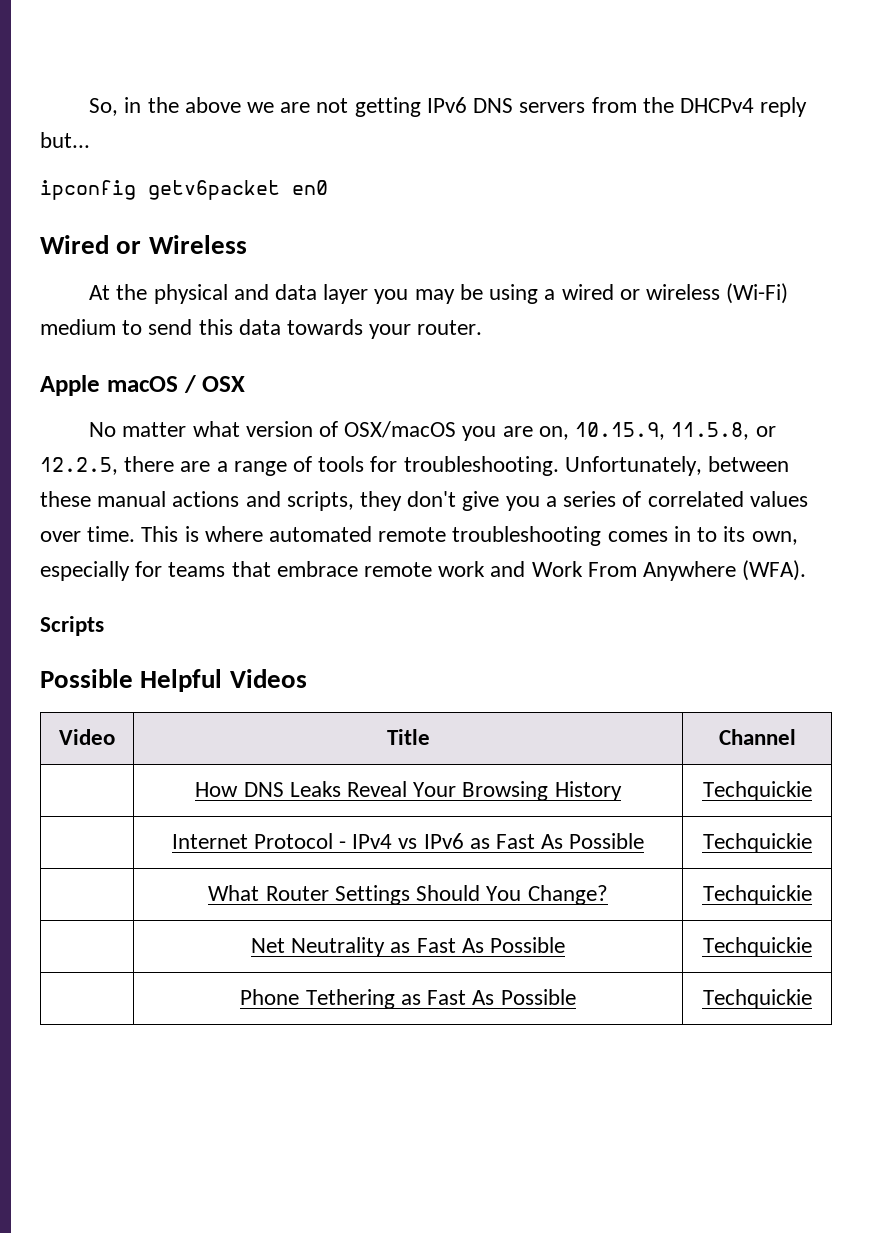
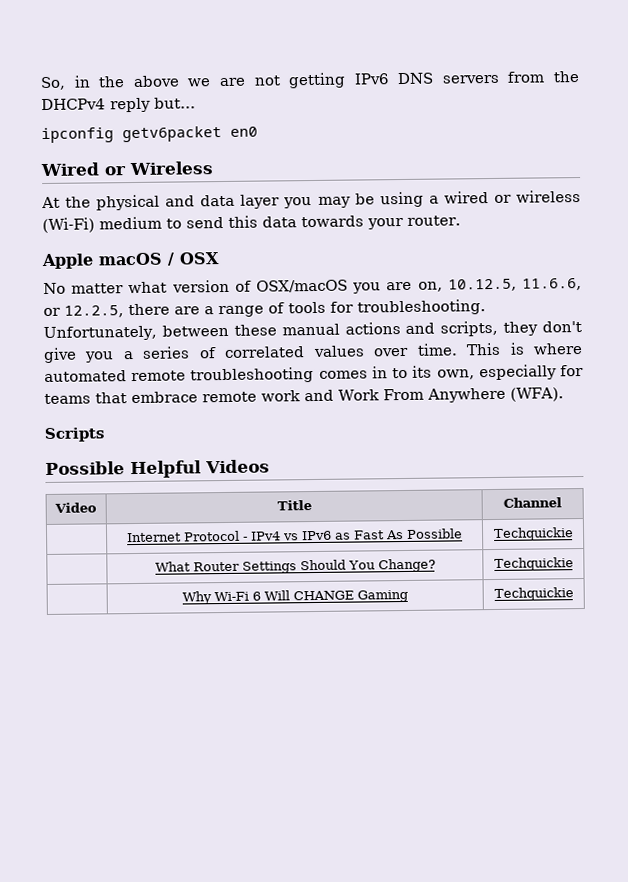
- No matter what version of OSX/macOS you are on, 10.15.9, 11.5.8, or 12.2.5, there are a range of tools for troubleshooting.
+ No matter what version of OSX/macOS you are on, 10.12.5, 11.6.6, or 12.2.5, there are a range of tools for troubleshooting.
- | How DNS Leaks Reveal Your Browsing History | Techquickie
- | Net Neutrality as Fast As Possible | Techquickie
- | Phone Tethering as Fast As Possible | Techquickie
+ | Why Wi-Fi 6 Will CHANGE Gaming | Techquickie

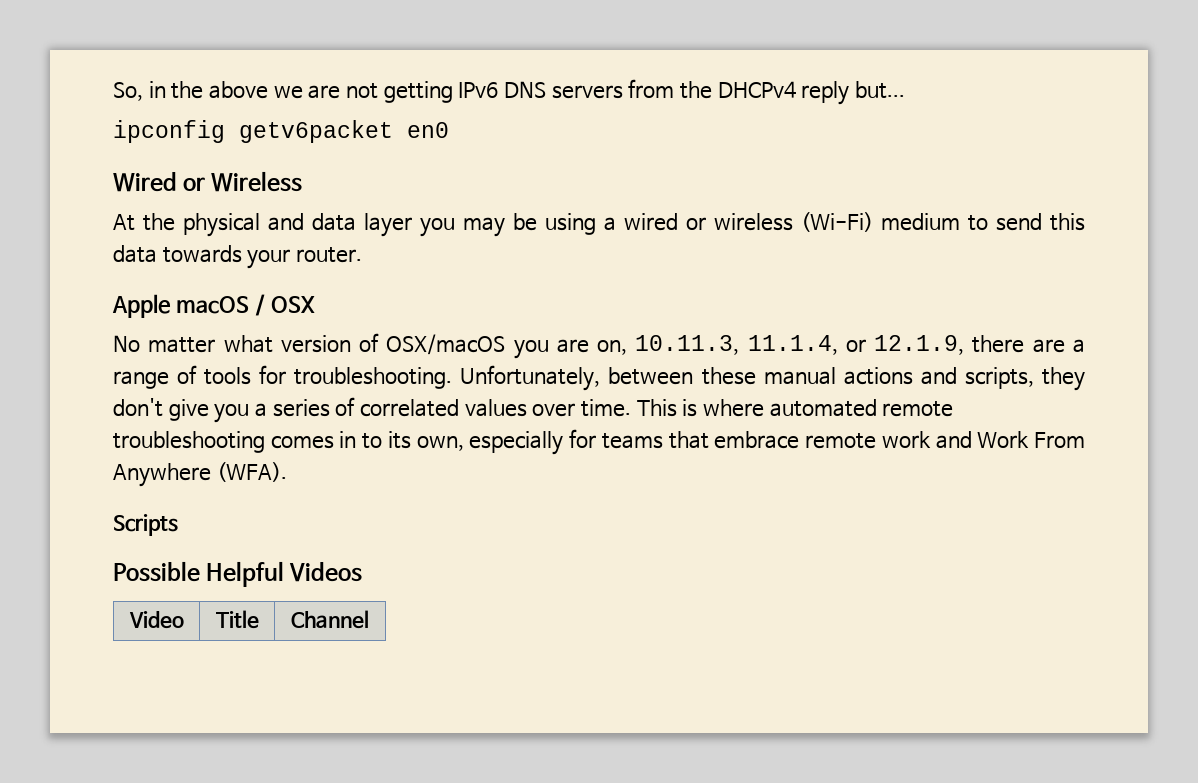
- No matter what version of OSX/macOS you are on, 10.12.5, 11.6.6, or 12.2.5, there are a range of tools for troubleshooting.
+ No matter what version of OSX/macOS you are on, 10.11.3, 11.1.4, or 12.1.9, there are a range of tools for troubleshooting.
- | Internet Protocol - IPv4 vs IPv6 as Fast As Possible | Techquickie
- | What Router Settings Should You Change? | Techquickie
- | Why Wi-Fi 6 Will CHANGE Gaming | Techquickie

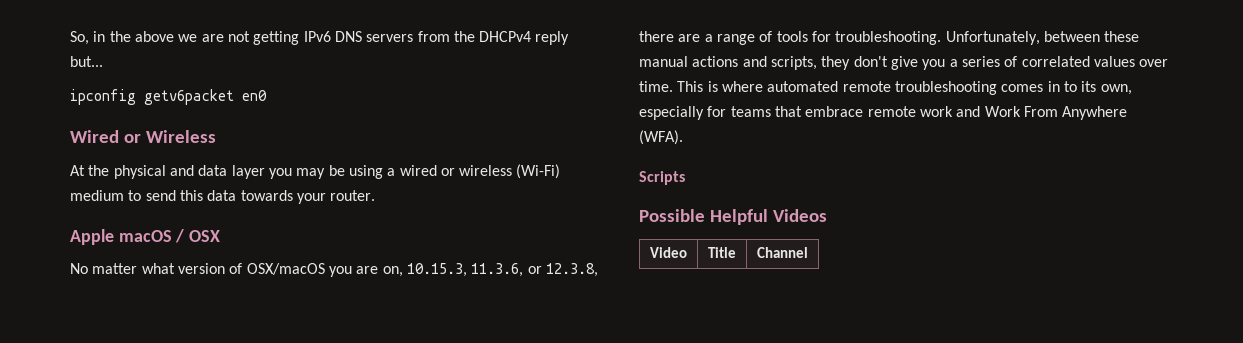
- No matter what version of OSX/macOS you are on, 10.11.3, 11.1.4, or 12.1.9, there are a range of tools for troubleshooting.
+ No matter what version of OSX/macOS you are on, 10.15.3, 11.3.6, or 12.3.8, there are a range of tools for troubleshooting.

